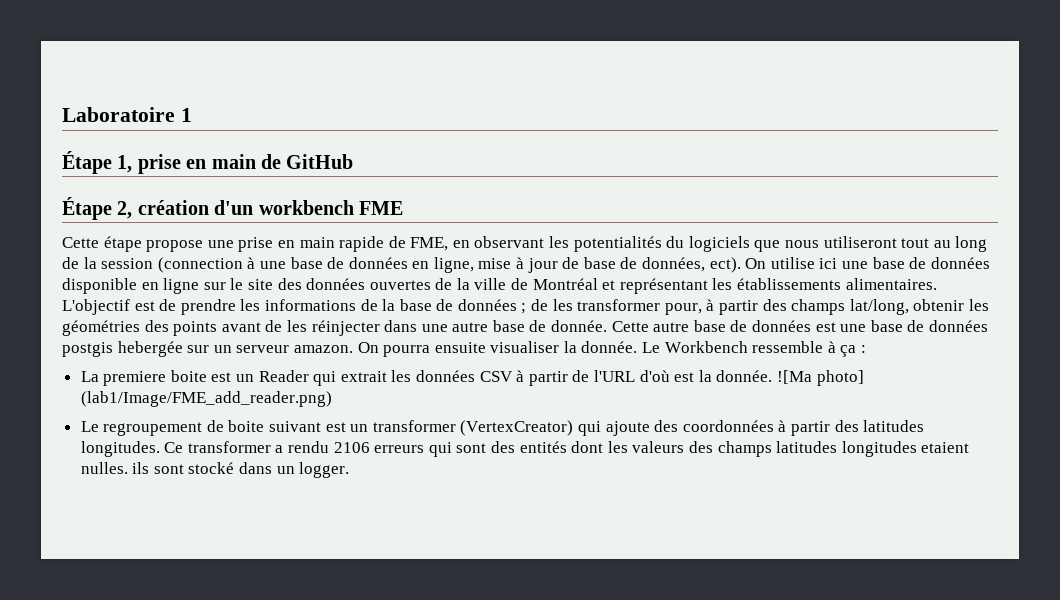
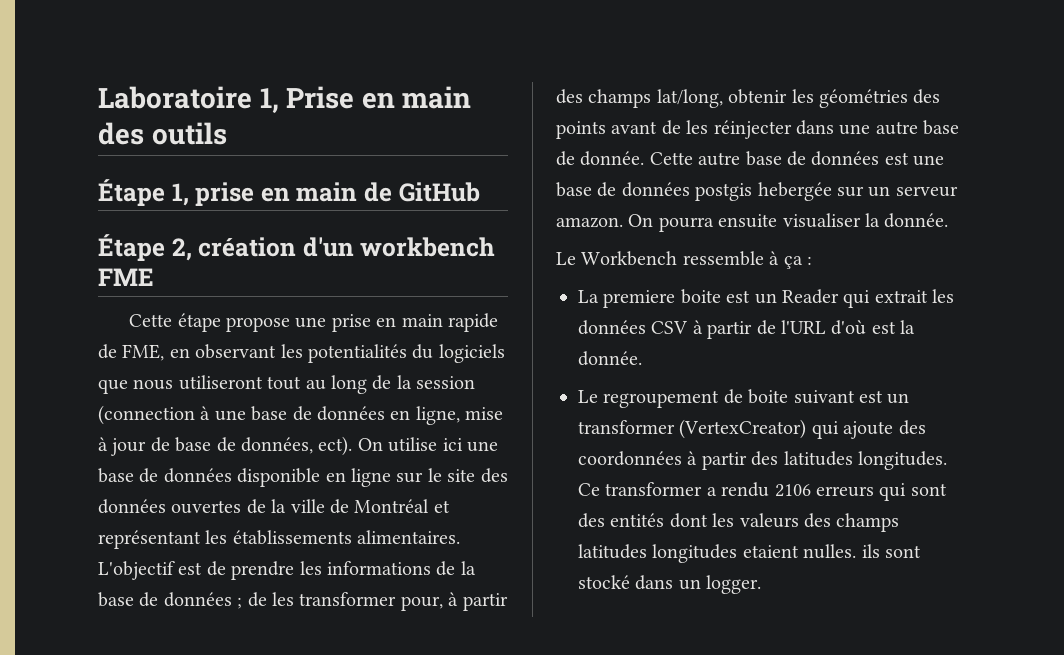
- Laboratoire 1
+ Laboratoire 1, Prise en main des outils
- On pourra ensuite visualiser la donnée. Le Workbench ressemble à ça :
+ On pourra ensuite visualiser la donnée.
+ Le Workbench ressemble à ça :
- ![Ma photo] (lab1/Image/FME_add_reader.png)

